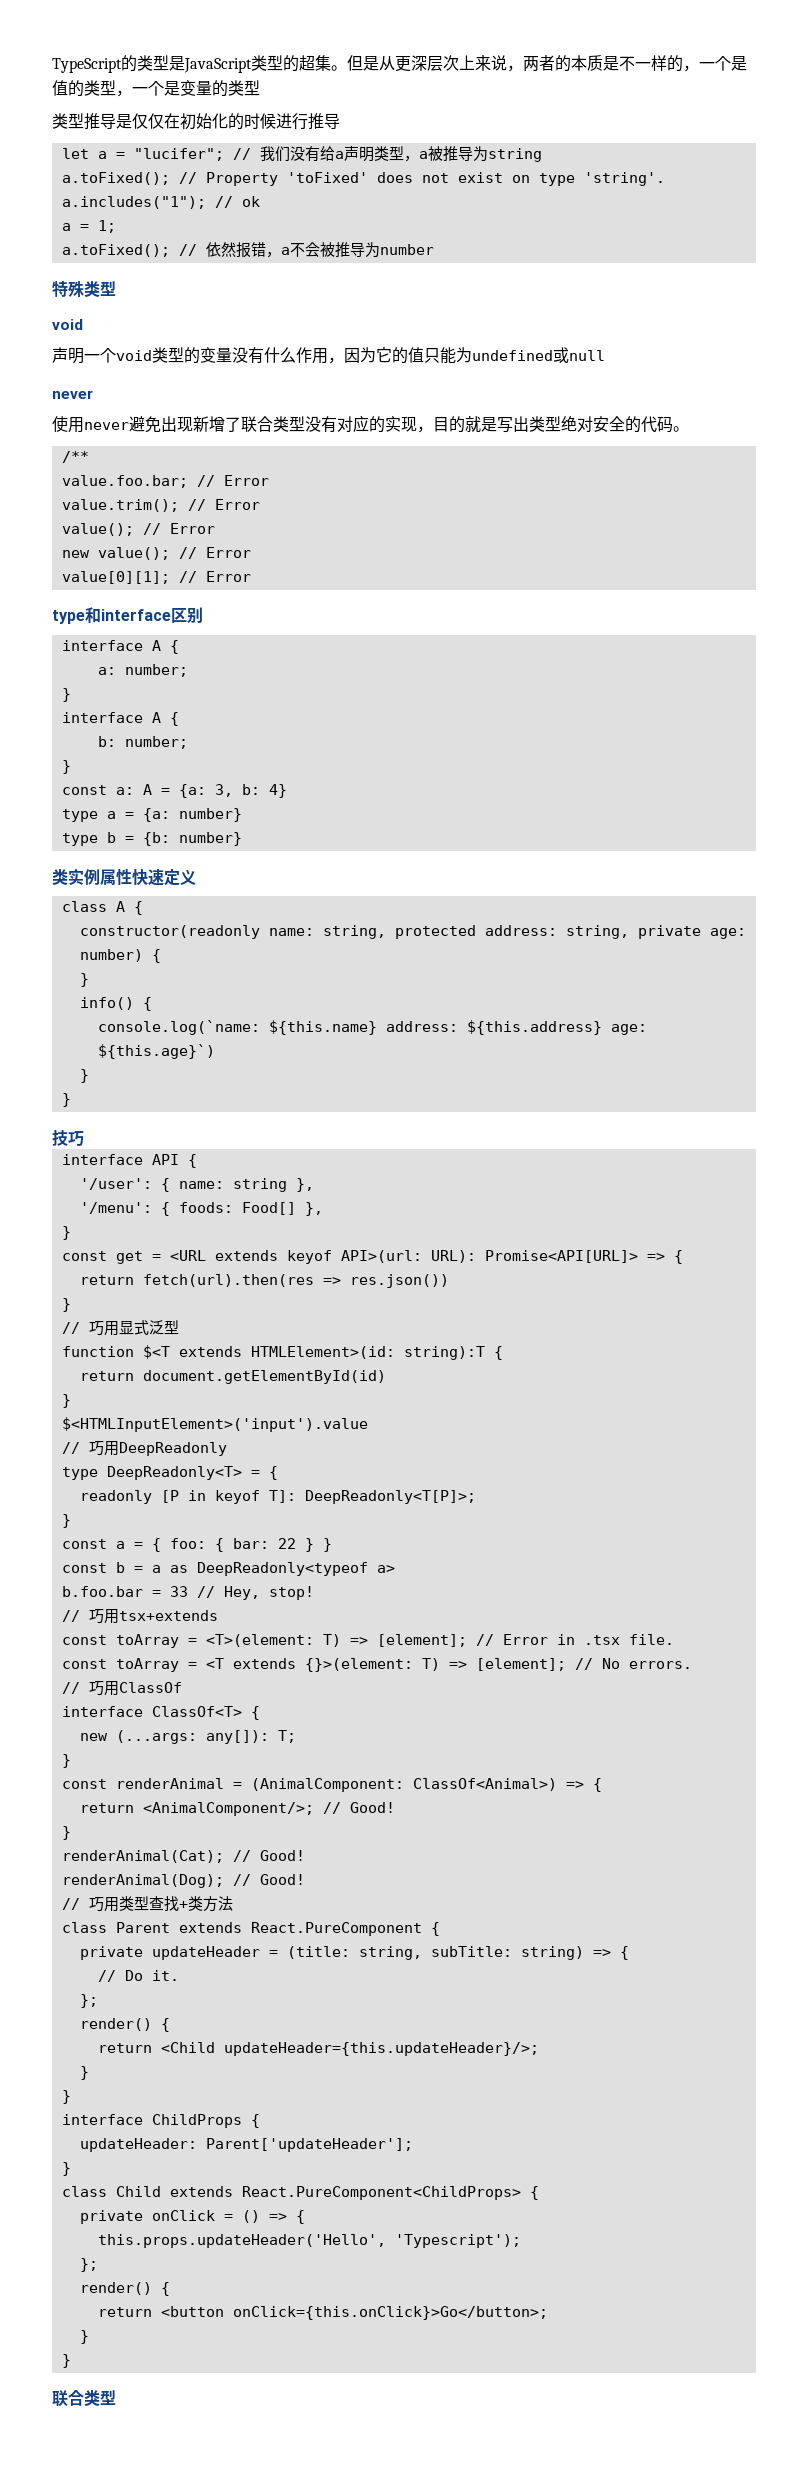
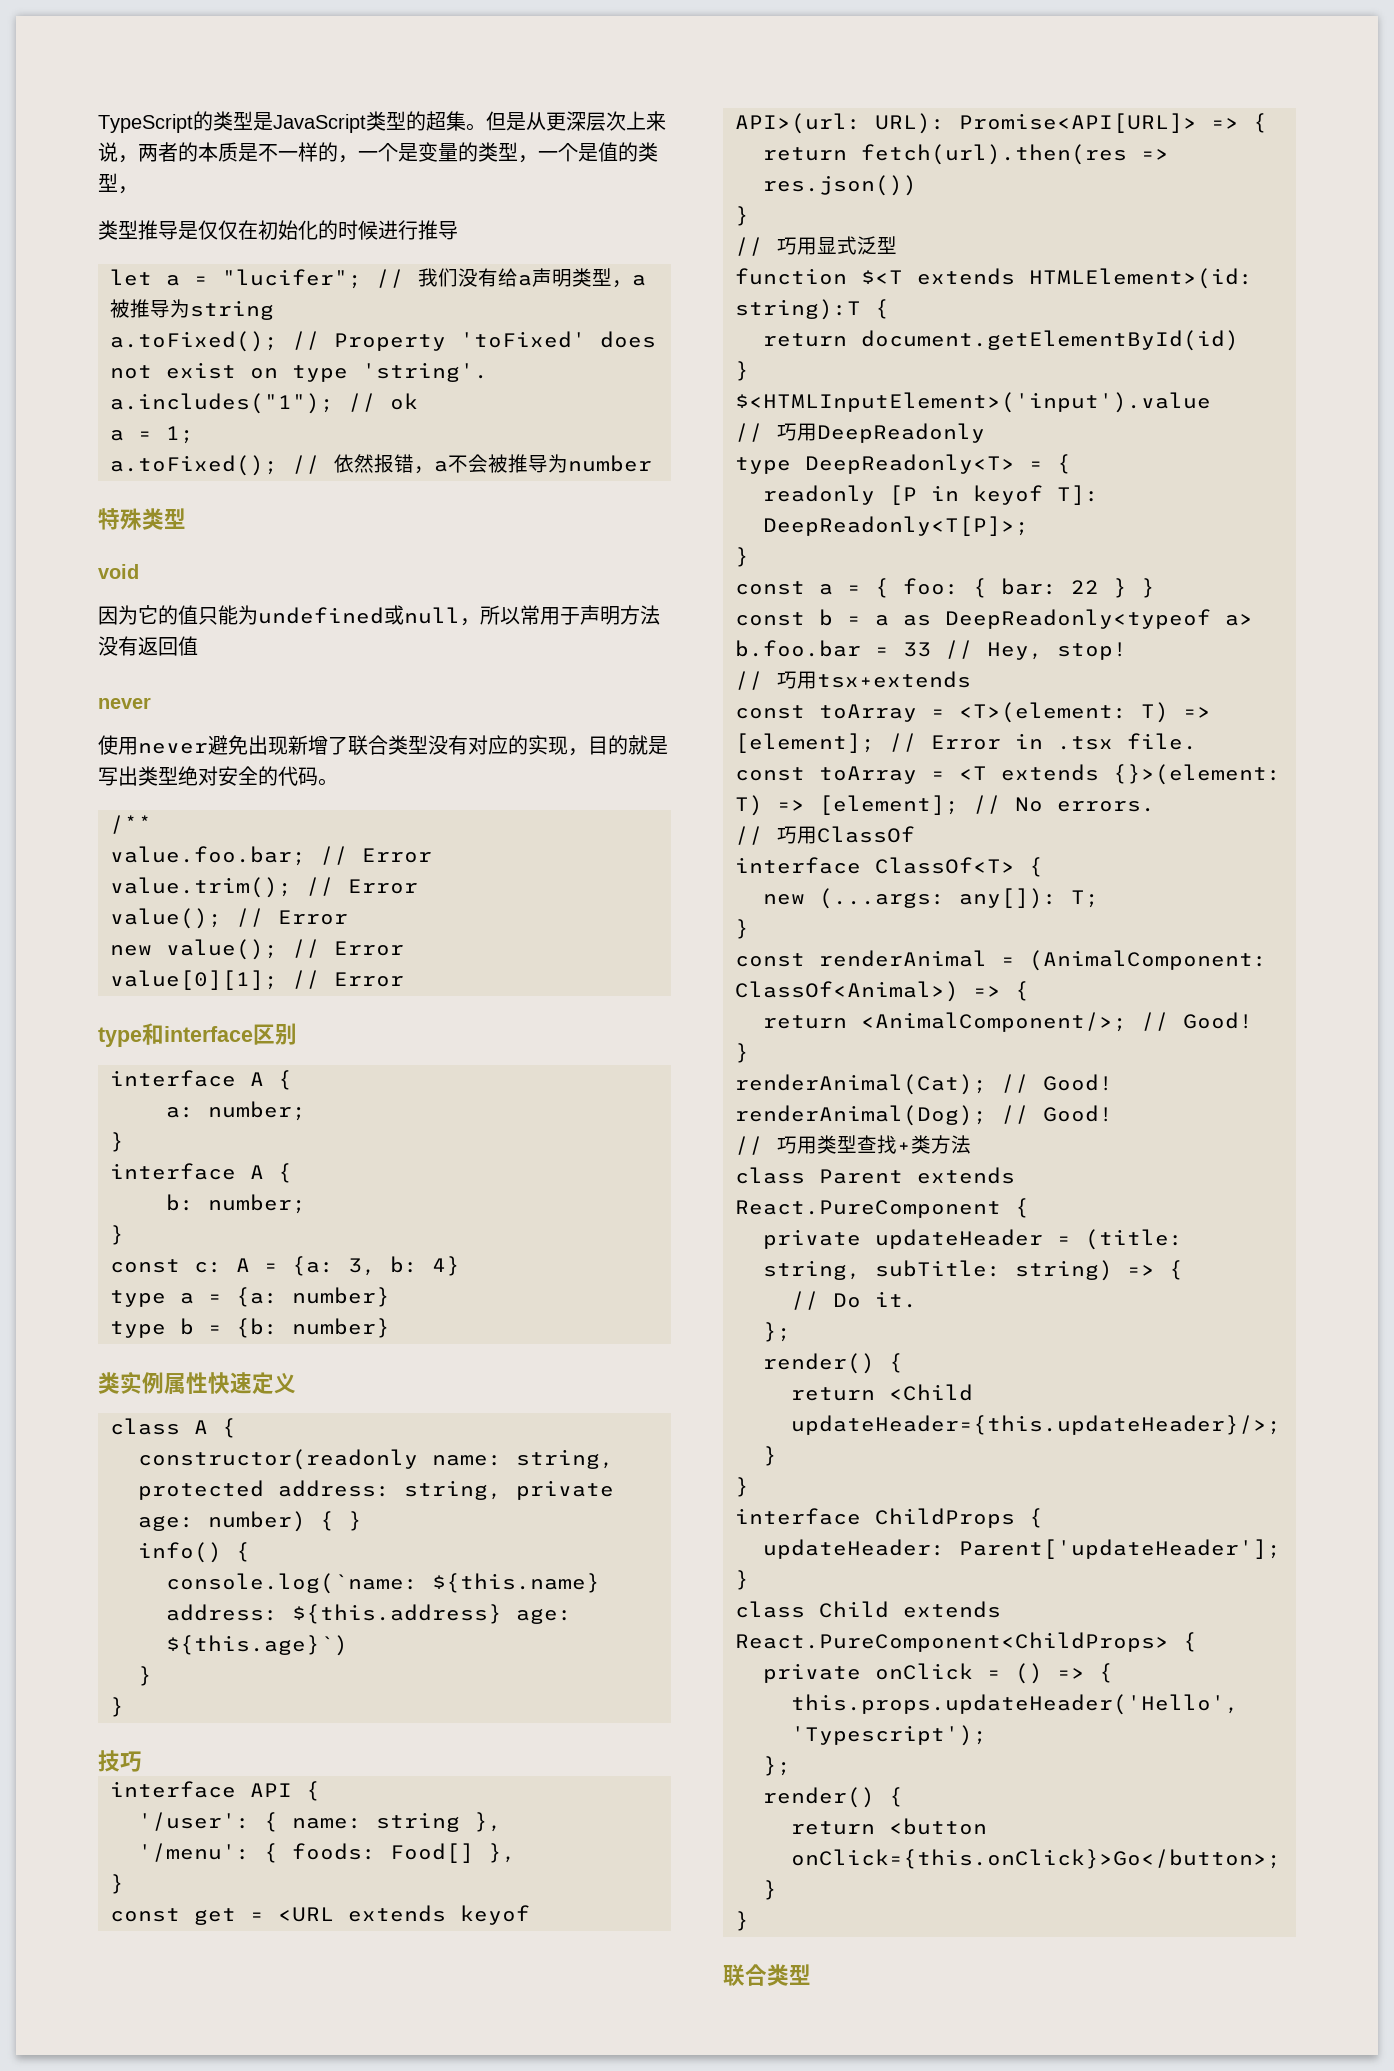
- 但是从更深层次上来说，两者的本质是不一样的，一个是值的类型，一个是变量的类型
+ 但是从更深层次上来说，两者的本质是不一样的，一个是变量的类型，一个是值的类型，
- 声明一个void类型的变量没有什么作用，因为它的值只能为undefined或null
+ 因为它的值只能为undefined或null，所以常用于声明方法没有返回值
- const a: A = {a: 3, b: 4}
+ const c: A = {a: 3, b: 4}
- constructor(readonly name: string, protected address: string, private age: number) {
- }
+ constructor(readonly name: string, protected address: string, private age: number) { }

